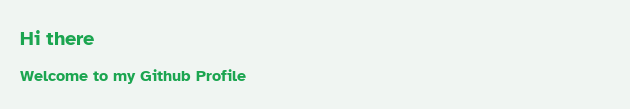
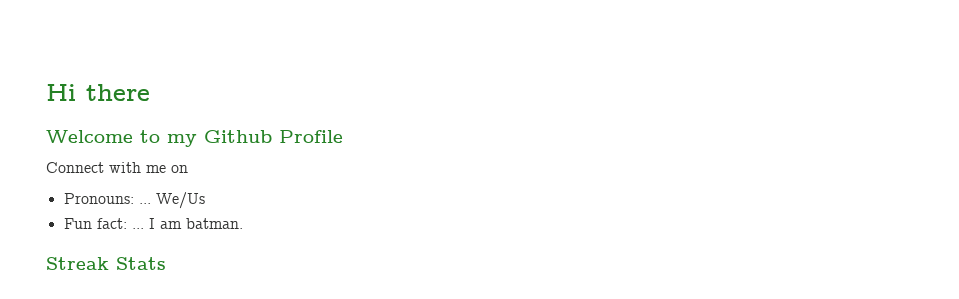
+ Connect with me on
+ Pronouns: ... We/Us
+ Fun fact: ... I am batman.
+ Streak Stats

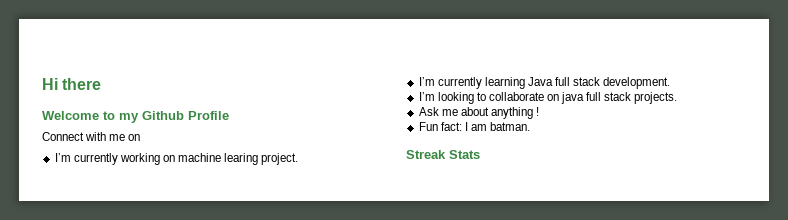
- Pronouns: ... We/Us
+ I’m currently working on machine learing project.
+ I’m currently learning Java full stack development.
+ I’m looking to collaborate on java full stack projects.
+ Ask me about anything !
- Fun fact: ... I am batman.
+ Fun fact: I am batman.

